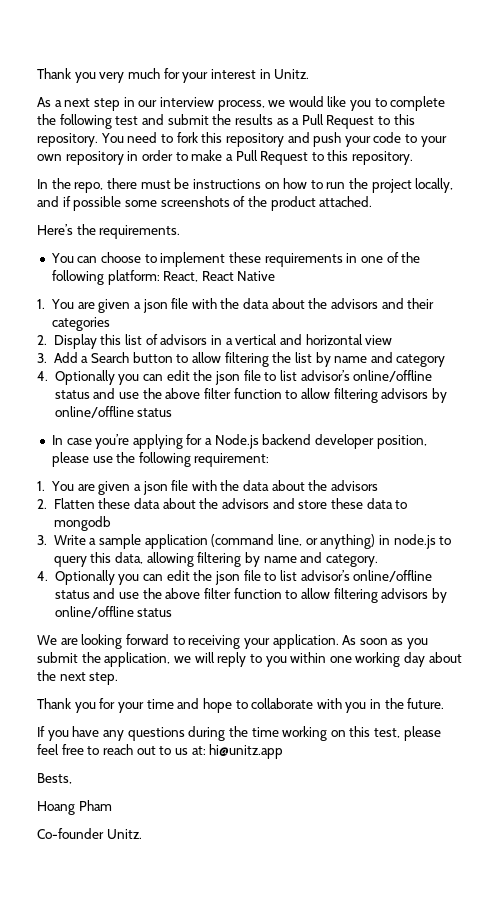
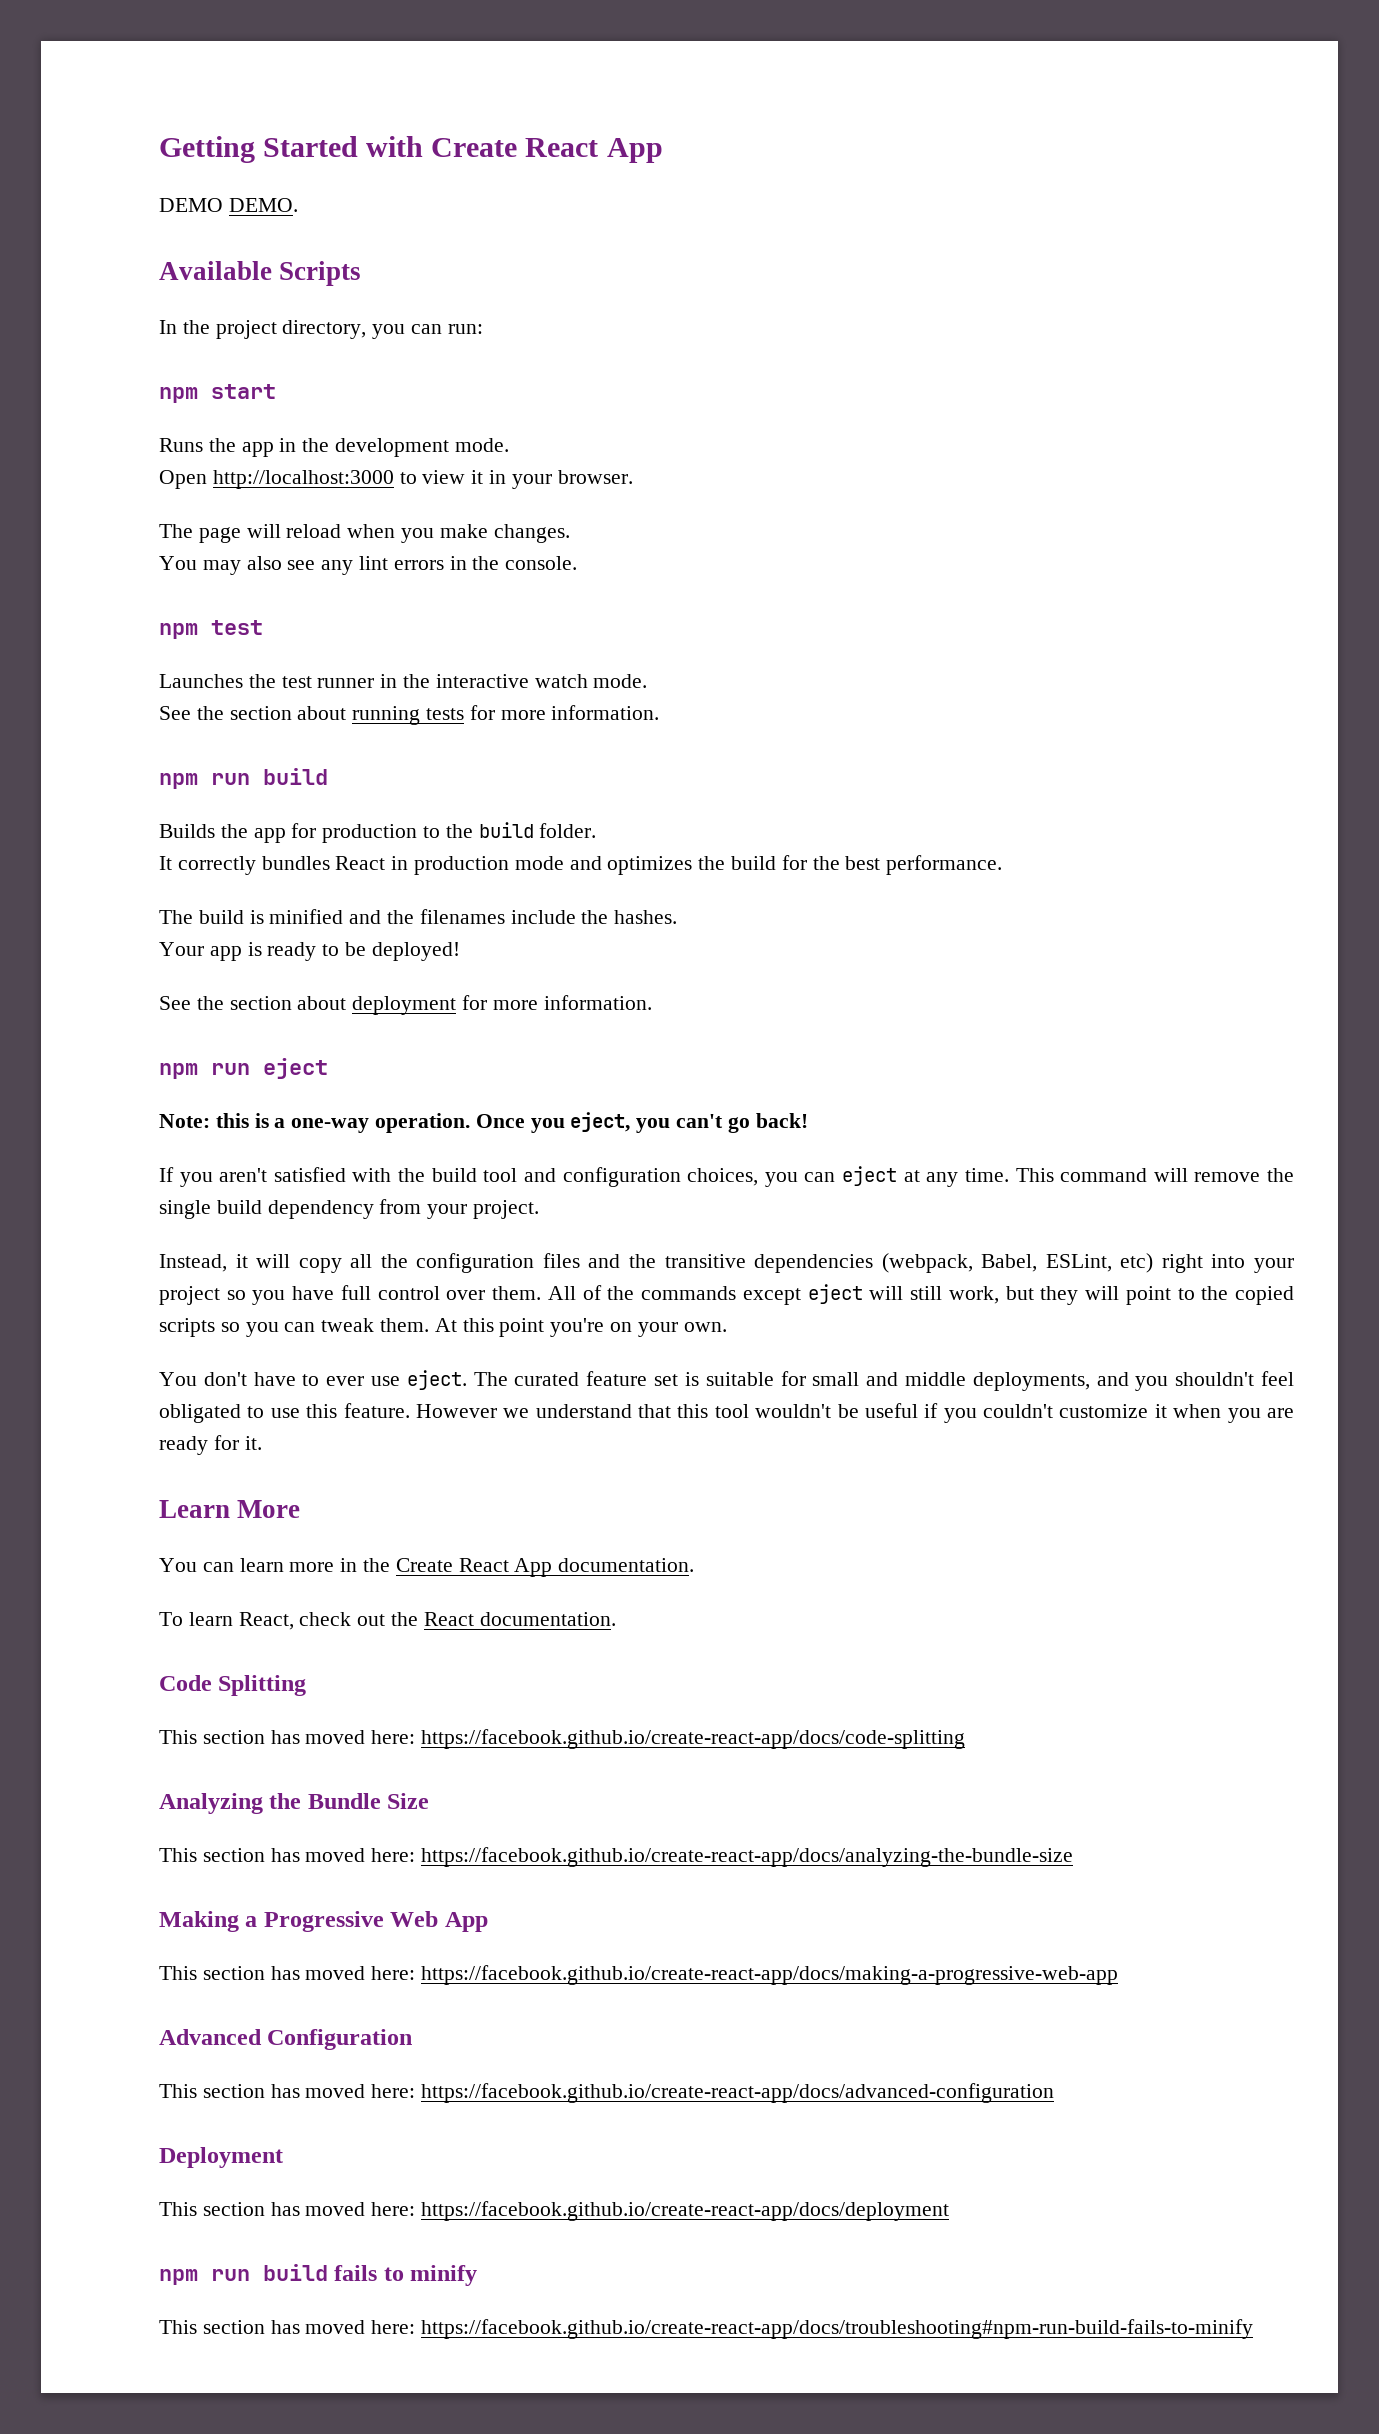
- Thank you very much for your interest in Unitz.
- As a next step in our interview process, we would like you to complete the following test and submit the results as a Pull Request to this repository. You need to fork this repository and push your code to your own repository in order to make a Pull Request to this repository.
- In the repo, there must be instructions on how to run the project locally, and if possible some screenshots of the product attached.
- Here’s the requirements.
- You can choose to implement these requirements in one of the following platform: React, React Native
- 1. You are given a json file with the data about the advisors and their categories
- 2. Display this list of advisors in a vertical and horizontal view
- 3. Add a Search button to allow filtering the list by name and category
- 4. Optionally you can edit the json file to list advisor’s online/offline status and use the above filter function to allow filtering advisors by online/offline status
- In case you’re applying for a Node.js backend developer position, please use the following requirement:
- 1. You are given a json file with the data about the advisors
- 2. Flatten these data about the advisors and store these data to mongodb
- 3. Write a sample application (command line, or anything) in node.js to query this data, allowing filtering by name and category.
- 4. Optionally you can edit the json file to list advisor’s online/offline status and use the above filter function to allow filtering advisors by online/offline status
- We are looking forward to receiving your application. As soon as you submit the application, we will reply to you within one working day about the next step.
- Thank you for your time and hope to collaborate with you in the future.
- If you have any questions during the time working on this test, please feel free to reach out to us at: hi@unitz.app
- Bests,
- Hoang Pham
- Co-founder Unitz.
+ Getting Started with Create React App
+ DEMO DEMO.
+ Available Scripts
+ In the project directory, you can run:
+ npm start
+ Runs the app in the development mode.
+ Open http://localhost:3000 to view it in your browser.
+ The page will reload when you make changes.
+ You may also see any lint errors in the console.
+ npm test
+ Launches the test runner in the interactive watch mode.
+ See the section about running tests for more information.
+ npm run build
+ Builds the app for production to the build folder.
+ It correctly bundles React in production mode and optimizes the build for the best performance.
+ The build is minified and the filenames include the hashes.
+ Your app is ready to be deployed!
+ See the section about deployment for more information.
+ npm run eject
+ Note: this is a one-way operation. Once you eject, you can't go back!
+ If you aren't satisfied with the build tool and configuration choices, you can eject at any time. This command will remove the single build dependency from your project.
+ Instead, it will copy all the configuration files and the transitive dependencies (webpack, Babel, ESLint, etc) right into your project so you have full control over them. All of the commands except eject will still work, but they will point to the copied scripts so you can tweak them. At this point you're on your own.
+ You don't have to ever use eject. The curated feature set is suitable for small and middle deployments, and you shouldn't feel obligated to use this feature. However we understand that this tool wouldn't be useful if you couldn't customize it when you are ready for it.
+ Learn More
+ You can learn more in the Create React App documentation.
+ To learn React, check out the React documentation.
+ Code Splitting
+ This section has moved here: https://facebook.github.io/create-react-app/docs/code-splitting
+ Analyzing the Bundle Size
+ This section has moved here: https://facebook.github.io/create-react-app/docs/analyzing-the-bundle-size
+ Making a Progressive Web App
+ This section has moved here: https://facebook.github.io/create-react-app/docs/making-a-progressive-web-app
+ Advanced Configuration
+ This section has moved here: https://facebook.github.io/create-react-app/docs/advanced-configuration
+ Deployment
+ This section has moved here: https://facebook.github.io/create-react-app/docs/deployment
+ npm run build fails to minify
+ This section has moved here: https://facebook.github.io/create-react-app/docs/troubleshooting#npm-run-build-fails-to-minify

